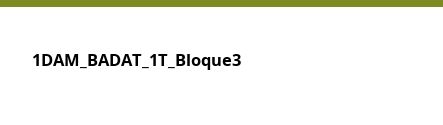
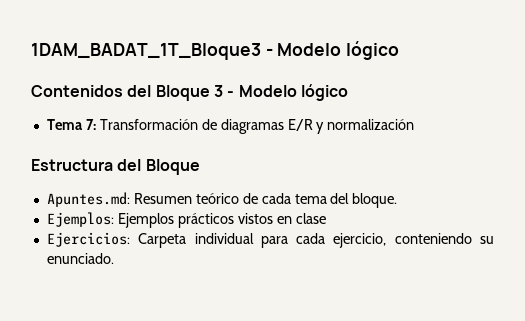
- 1DAM_BADAT_1T_Bloque3
+ 1DAM_BADAT_1T_Bloque3 - Modelo lógico
+ Contenidos del Bloque 3 - Modelo lógico
+ Tema 7: Transformación de diagramas E/R y normalización
+ Estructura del Bloque
+ Apuntes.md: Resumen teórico de cada tema del bloque.
+ Ejemplos: Ejemplos prácticos vistos en clase
+ Ejercicios: Carpeta individual para cada ejercicio, conteniendo su enunciado.

